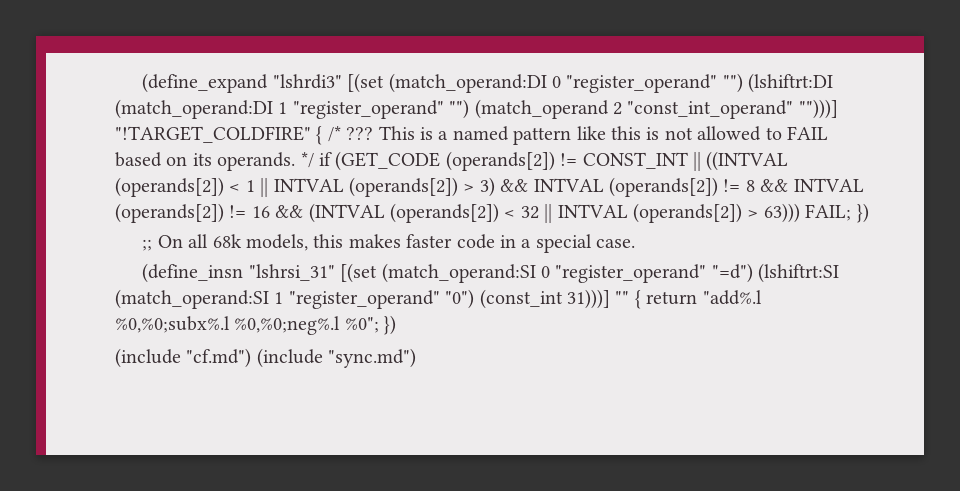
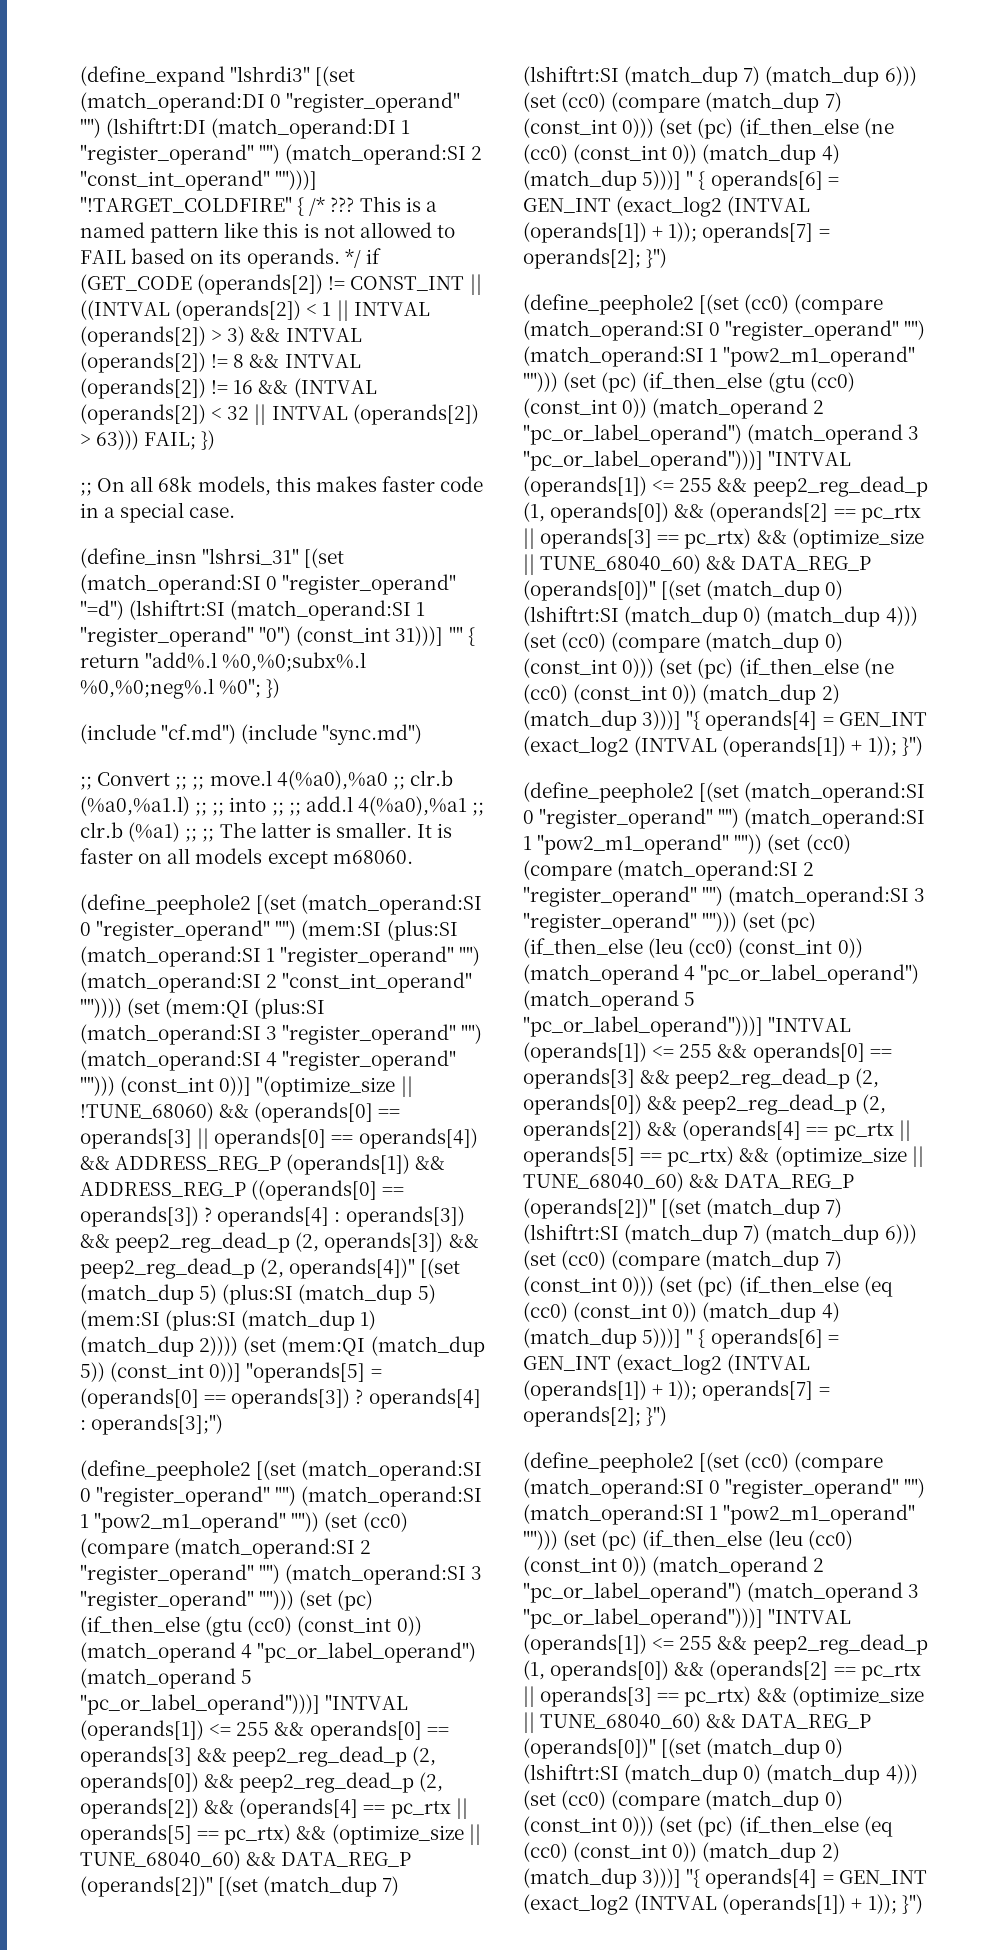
- (define_expand "lshrdi3" [(set (match_operand:DI 0 "register_operand" "") (lshiftrt:DI (match_operand:DI 1 "register_operand" "") (match_operand 2 "const_int_operand" "")))] "!TARGET_COLDFIRE" { /* ???
+ (define_expand "lshrdi3" [(set (match_operand:DI 0 "register_operand" "") (lshiftrt:DI (match_operand:DI 1 "register_operand" "") (match_operand:SI 2 "const_int_operand" "")))] "!TARGET_COLDFIRE" { /* ???
+ ;; Convert ;; ;; move.l 4(%a0),%a0 ;; clr.b (%a0,%a1.l) ;; ;; into ;; ;; add.l 4(%a0),%a1 ;; clr.b (%a1) ;; ;; The latter is smaller. It is faster on all models except m68060.
+ (define_peephole2 [(set (match_operand:SI 0 "register_operand" "") (mem:SI (plus:SI (match_operand:SI 1 "register_operand" "") (match_operand:SI 2 "const_int_operand" "")))) (set (mem:QI (plus:SI (match_operand:SI 3 "register_operand" "") (match_operand:SI 4 "register_operand" ""))) (const_int 0))] "(optimize_size || !TUNE_68060) && (operands[0] == operands[3] || operands[0] == operands[4]) && ADDRESS_REG_P (operands[1]) && ADDRESS_REG_P ((operands[0] == operands[3]) ? operands[4] : operands[3]) && peep2_reg_dead_p (2, operands[3]) && peep2_reg_dead_p (2, operands[4])" [(set (match_dup 5) (plus:SI (match_dup 5) (mem:SI (plus:SI (match_dup 1) (match_dup 2)))) (set (mem:QI (match_dup 5)) (const_int 0))] "operands[5] = (operands[0] == operands[3]) ? operands[4] : operands[3];")
+ (define_peephole2 [(set (match_operand:SI 0 "register_operand" "") (match_operand:SI 1 "pow2_m1_operand" "")) (set (cc0) (compare (match_operand:SI 2 "register_operand" "") (match_operand:SI 3 "register_operand" ""))) (set (pc) (if_then_else (gtu (cc0) (const_int 0)) (match_operand 4 "pc_or_label_operand") (match_operand 5 "pc_or_label_operand")))] "INTVAL (operands[1]) <= 255 && operands[0] == operands[3] && peep2_reg_dead_p (2, operands[0]) && peep2_reg_dead_p (2, operands[2]) && (operands[4] == pc_rtx || operands[5] == pc_rtx) && (optimize_size || TUNE_68040_60) && DATA_REG_P (operands[2])" [(set (match_dup 7) (lshiftrt:SI (match_dup 7) (match_dup 6))) (set (cc0) (compare (match_dup 7) (const_int 0))) (set (pc) (if_then_else (ne (cc0) (const_int 0)) (match_dup 4) (match_dup 5)))] " { operands[6] = GEN_INT (exact_log2 (INTVAL (operands[1]) + 1)); operands[7] = operands[2]; }")
+ (define_peephole2 [(set (cc0) (compare (match_operand:SI 0 "register_operand" "") (match_operand:SI 1 "pow2_m1_operand" ""))) (set (pc) (if_then_else (gtu (cc0) (const_int 0)) (match_operand 2 "pc_or_label_operand") (match_operand 3 "pc_or_label_operand")))] "INTVAL (operands[1]) <= 255 && peep2_reg_dead_p (1, operands[0]) && (operands[2] == pc_rtx || operands[3] == pc_rtx) && (optimize_size || TUNE_68040_60) && DATA_REG_P (operands[0])" [(set (match_dup 0) (lshiftrt:SI (match_dup 0) (match_dup 4))) (set (cc0) (compare (match_dup 0) (const_int 0))) (set (pc) (if_then_else (ne (cc0) (const_int 0)) (match_dup 2) (match_dup 3)))] "{ operands[4] = GEN_INT (exact_log2 (INTVAL (operands[1]) + 1)); }")
+ (define_peephole2 [(set (match_operand:SI 0 "register_operand" "") (match_operand:SI 1 "pow2_m1_operand" "")) (set (cc0) (compare (match_operand:SI 2 "register_operand" "") (match_operand:SI 3 "register_operand" ""))) (set (pc) (if_then_else (leu (cc0) (const_int 0)) (match_operand 4 "pc_or_label_operand") (match_operand 5 "pc_or_label_operand")))] "INTVAL (operands[1]) <= 255 && operands[0] == operands[3] && peep2_reg_dead_p (2, operands[0]) && peep2_reg_dead_p (2, operands[2]) && (operands[4] == pc_rtx || operands[5] == pc_rtx) && (optimize_size || TUNE_68040_60) && DATA_REG_P (operands[2])" [(set (match_dup 7) (lshiftrt:SI (match_dup 7) (match_dup 6))) (set (cc0) (compare (match_dup 7) (const_int 0))) (set (pc) (if_then_else (eq (cc0) (const_int 0)) (match_dup 4) (match_dup 5)))] " { operands[6] = GEN_INT (exact_log2 (INTVAL (operands[1]) + 1)); operands[7] = operands[2]; }")
+ (define_peephole2 [(set (cc0) (compare (match_operand:SI 0 "register_operand" "") (match_operand:SI 1 "pow2_m1_operand" ""))) (set (pc) (if_then_else (leu (cc0) (const_int 0)) (match_operand 2 "pc_or_label_operand") (match_operand 3 "pc_or_label_operand")))] "INTVAL (operands[1]) <= 255 && peep2_reg_dead_p (1, operands[0]) && (operands[2] == pc_rtx || operands[3] == pc_rtx) && (optimize_size || TUNE_68040_60) && DATA_REG_P (operands[0])" [(set (match_dup 0) (lshiftrt:SI (match_dup 0) (match_dup 4))) (set (cc0) (compare (match_dup 0) (const_int 0))) (set (pc) (if_then_else (eq (cc0) (const_int 0)) (match_dup 2) (match_dup 3)))] "{ operands[4] = GEN_INT (exact_log2 (INTVAL (operands[1]) + 1)); }")

